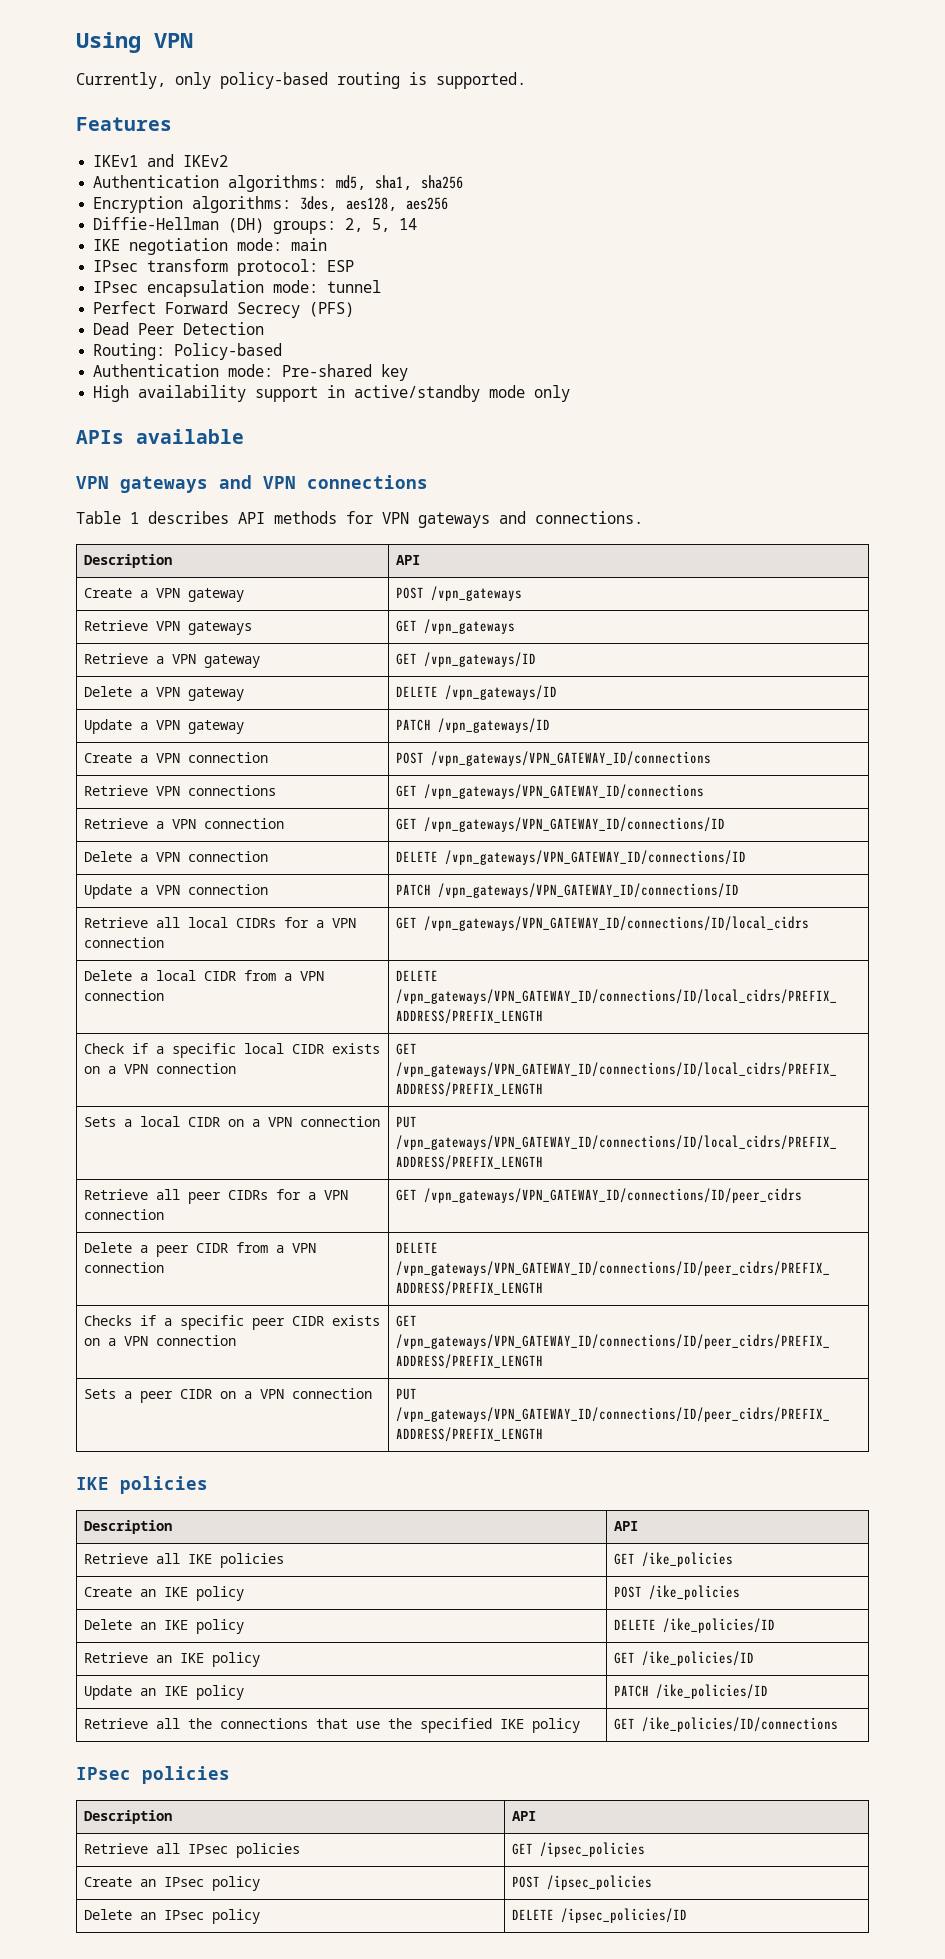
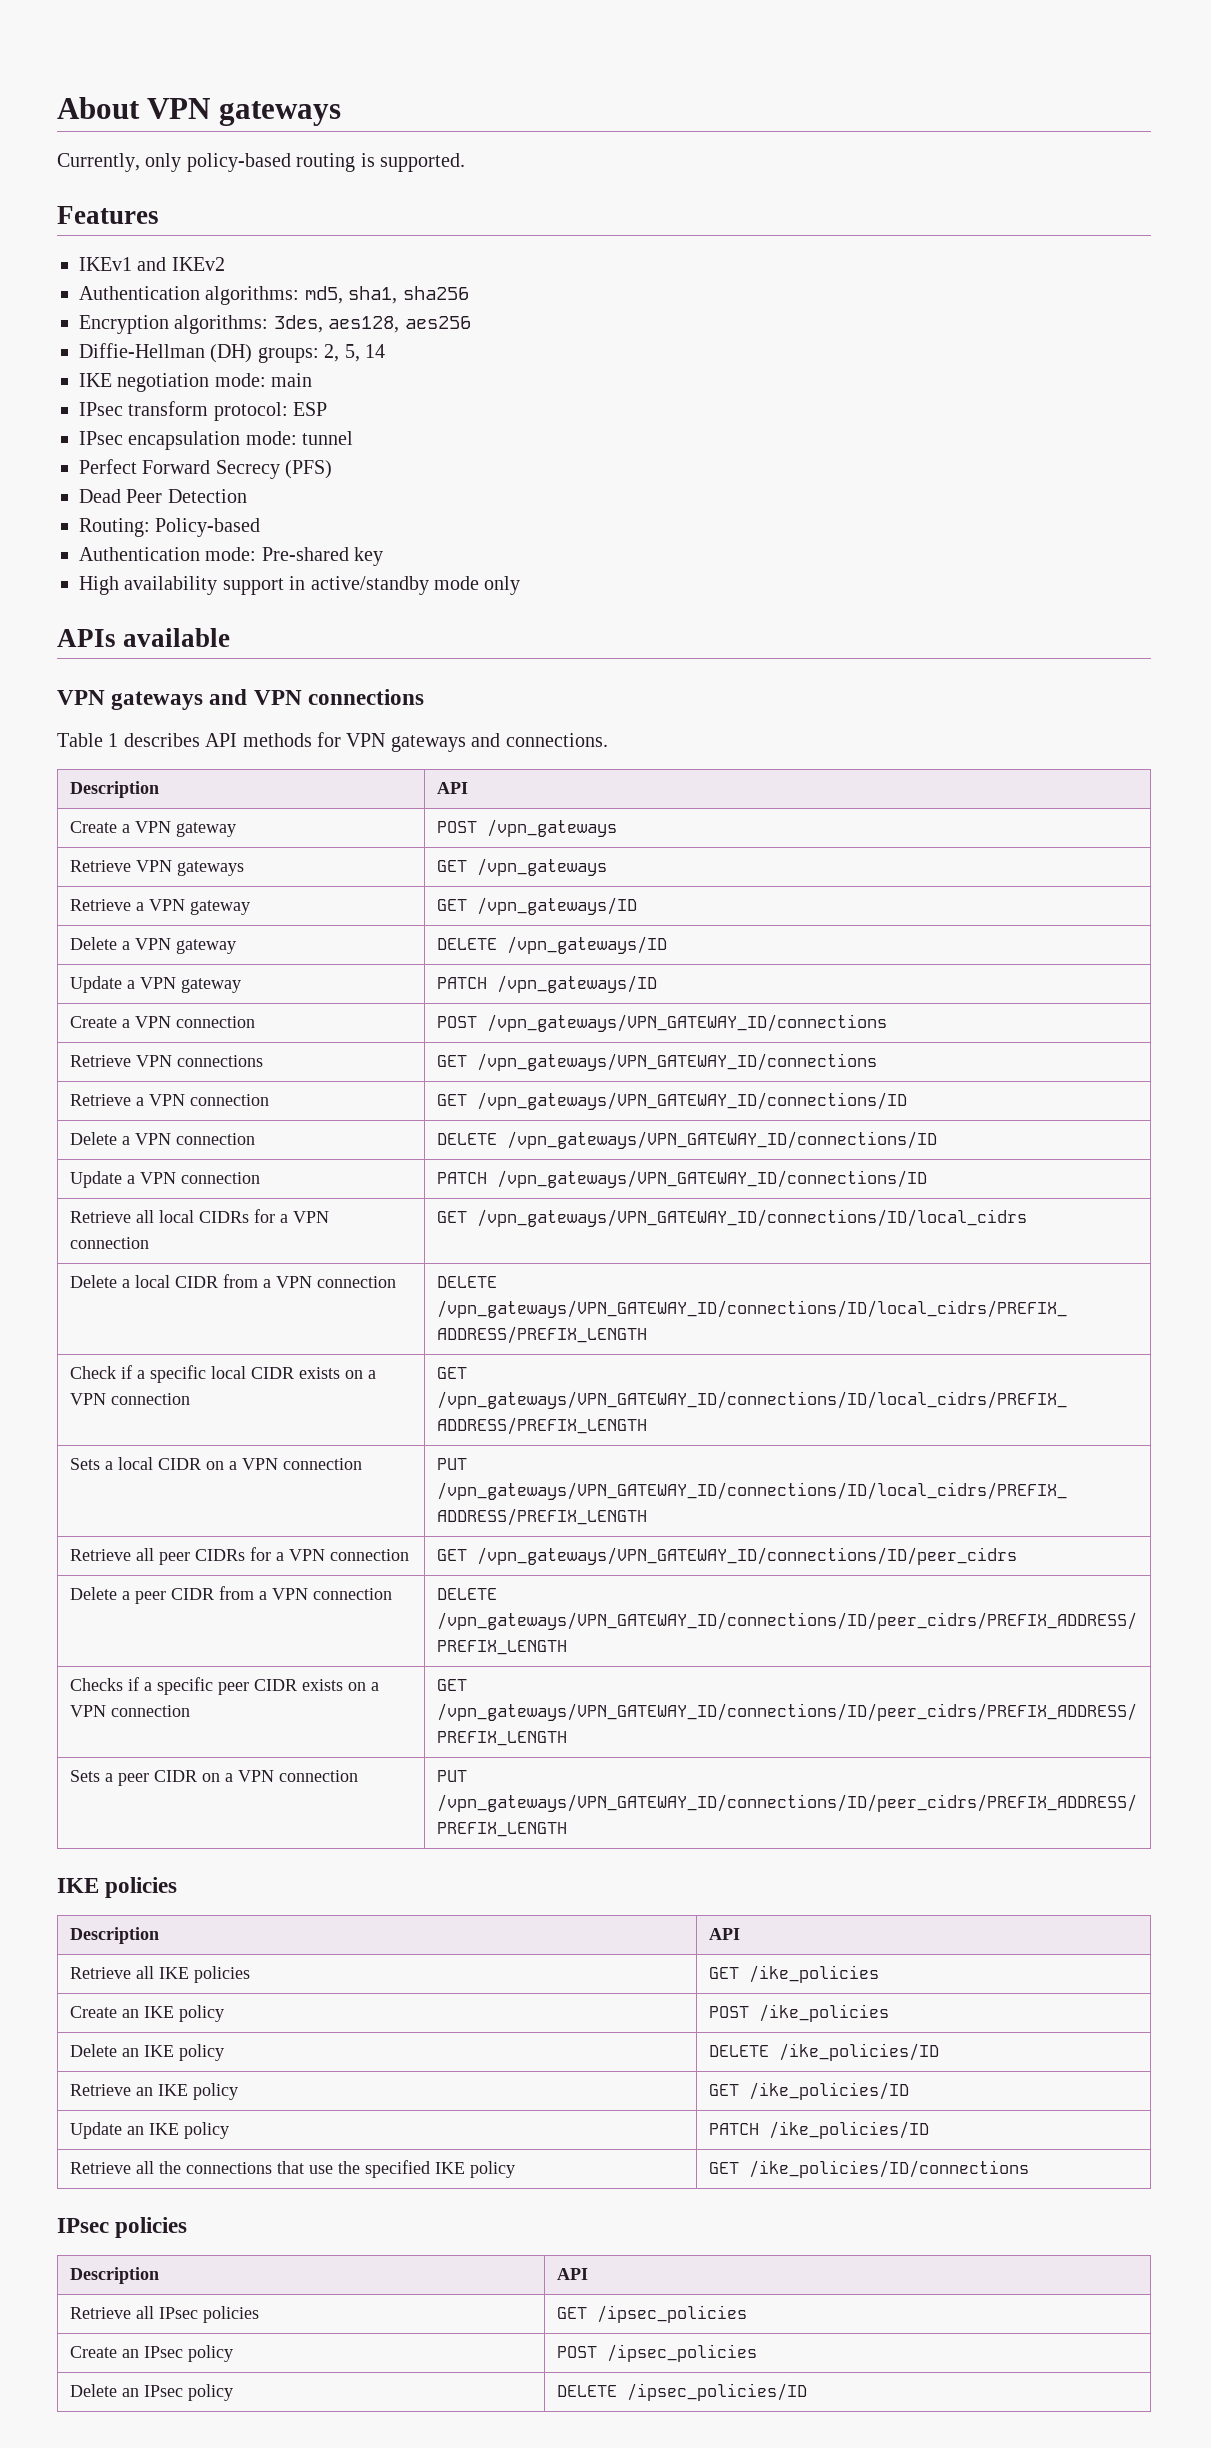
- Using VPN
+ About VPN gateways

